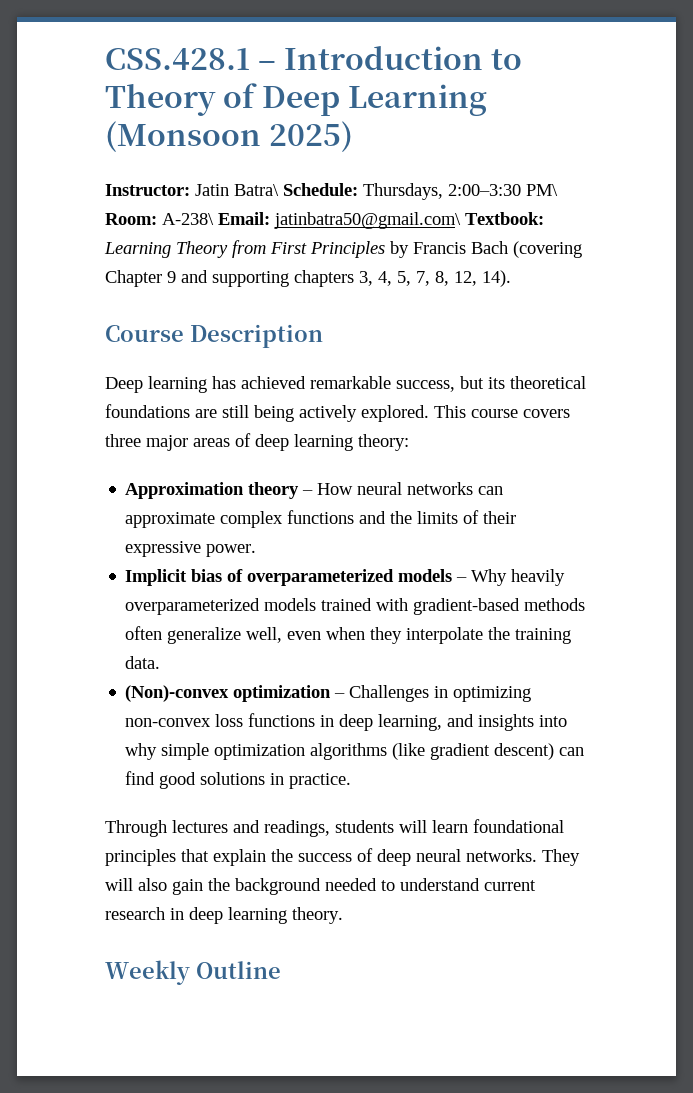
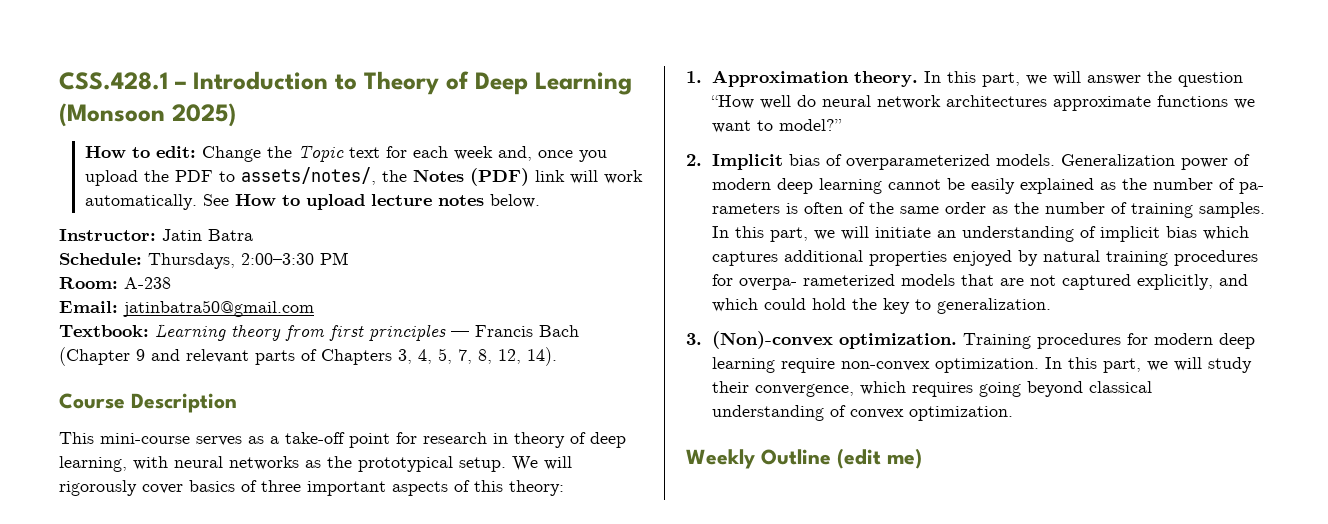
+ How to edit: Change the Topic text for each week and, once you upload the PDF to assets/notes/, the Notes (PDF) link will work automatically. See How to upload lecture notes below.
- Instructor: Jatin Batra\ Schedule: Thursdays, 2:00–3:30 PM\ Room: A-238\ Email: jatinbatra50@gmail.com\ Textbook: Learning Theory from First Principles by Francis Bach (covering Chapter 9 and supporting chapters 3, 4, 5, 7, 8, 12, 14).
+ Instructor: Jatin Batra
+ Schedule: Thursdays, 2:00–3:30 PM
+ Room: A-238
+ Email: jatinbatra50@gmail.com
+ Textbook: Learning theory from first principles — Francis Bach (Chapter 9 and relevant parts of Chapters 3, 4, 5, 7, 8, 12, 14).
- Deep learning has achieved remarkable success, but its theoretical foundations are still being actively explored. This course covers three major areas of deep learning theory:
- Approximation theory – How neural networks can approximate complex functions and the limits of their expressive power.
- Implicit bias of overparameterized models – Why heavily overparameterized models trained with gradient-based methods often generalize well, even when they interpolate the training data.
- (Non)-convex optimization – Challenges in optimizing non-convex loss functions in deep learning, and insights into why simple optimization algorithms (like gradient descent) can find good solutions in practice.
- Through lectures and readings, students will learn foundational principles that explain the success of deep neural networks. They will also gain the background needed to understand current research in deep learning theory.
+ This mini-course serves as a take-off point for research in theory of deep learning, with neural networks as the prototypical setup. We will rigorously cover basics of three important aspects of this theory:
+ 1. Approximation theory. In this part, we will answer the question “How well do neural network architectures approximate functions we want to model?”
+ 2. Implicit bias of overparameterized models. Generalization power of modern deep learning cannot be easily explained as the number of pa- rameters is often of the same order as the number of training samples. In this part, we will initiate an understanding of implicit bias which captures additional properties enjoyed by natural training procedures for overpa- rameterized models that are not captured explicitly, and which could hold the key to generalization.
+ 3. (Non)-convex optimization. Training procedures for modern deep learning require non-convex optimization. In this part, we will study their convergence, which requires going beyond classical understanding of convex optimization.
- Weekly Outline
+ Weekly Outline (edit me)

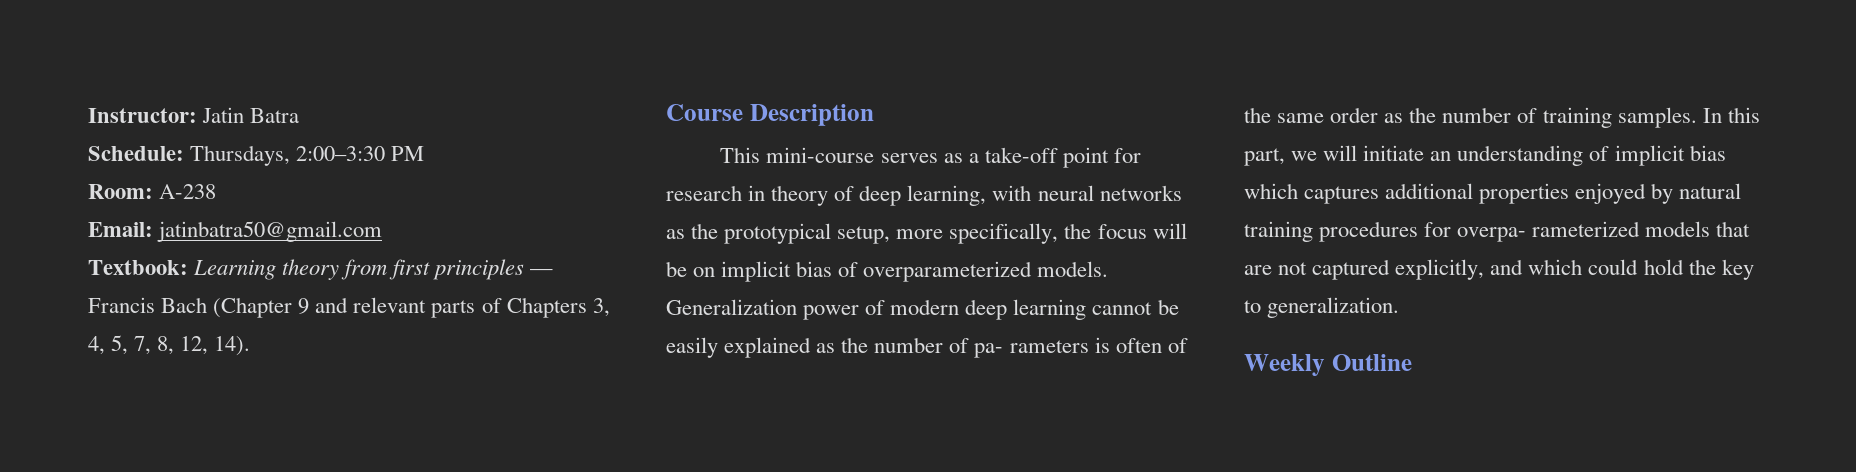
- CSS.428.1 – Introduction to Theory of Deep Learning (Monsoon 2025)
- How to edit: Change the Topic text for each week and, once you upload the PDF to assets/notes/, the Notes (PDF) link will work automatically. See How to upload lecture notes below.
- This mini-course serves as a take-off point for research in theory of deep learning, with neural networks as the prototypical setup. We will rigorously cover basics of three important aspects of this theory:
- 1. Approximation theory. In this part, we will answer the question “How well do neural network architectures approximate functions we want to model?”
- 2. Implicit bias of overparameterized models.
+ This mini-course serves as a take-off point for research in theory of deep learning, with neural networks as the prototypical setup, more specifically, the focus will be on implicit bias of overparameterized models.
- 3. (Non)-convex optimization. Training procedures for modern deep learning require non-convex optimization. In this part, we will study their convergence, which requires going beyond classical understanding of convex optimization.
- Weekly Outline (edit me)
+ Weekly Outline

